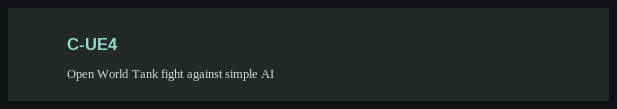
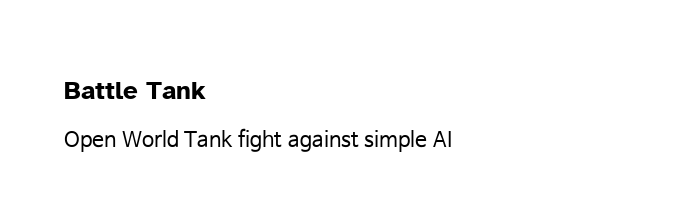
- C-UE4
+ Battle Tank

